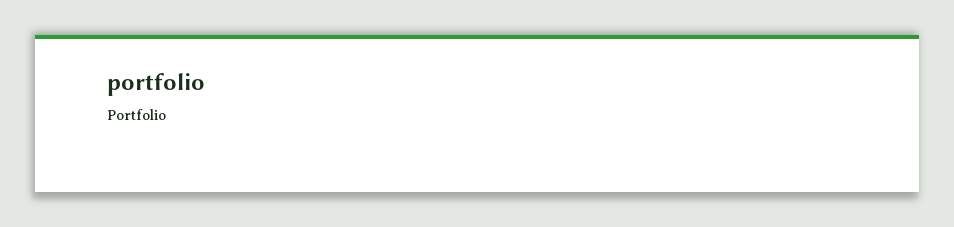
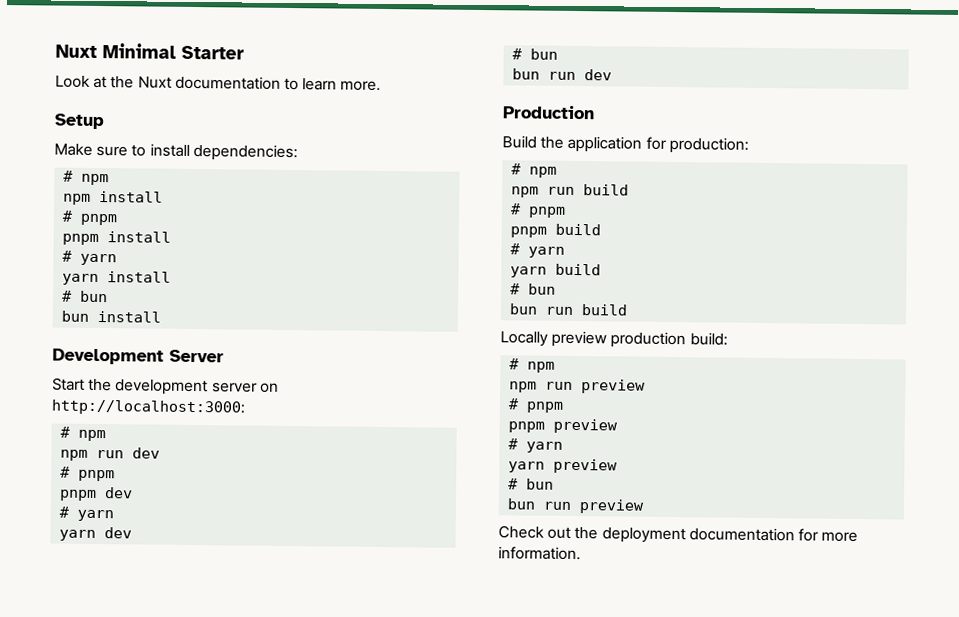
- portfolio
- Portfolio
+ Nuxt Minimal Starter
+ Look at the Nuxt documentation to learn more.
+ Setup
+ Make sure to install dependencies:
+ # npm
+ npm install
+ # pnpm
+ pnpm install
+ # yarn
+ yarn install
+ # bun
+ bun install
+ Development Server
+ Start the development server on http://localhost:3000:
+ # npm
+ npm run dev
+ # pnpm
+ pnpm dev
+ # yarn
+ yarn dev
+ # bun
+ bun run dev
+ Production
+ Build the application for production:
+ # npm
+ npm run build
+ # pnpm
+ pnpm build
+ # yarn
+ yarn build
+ # bun
+ bun run build
+ Locally preview production build:
+ # npm
+ npm run preview
+ # pnpm
+ pnpm preview
+ # yarn
+ yarn preview
+ # bun
+ bun run preview
+ Check out the deployment documentation for more information.

